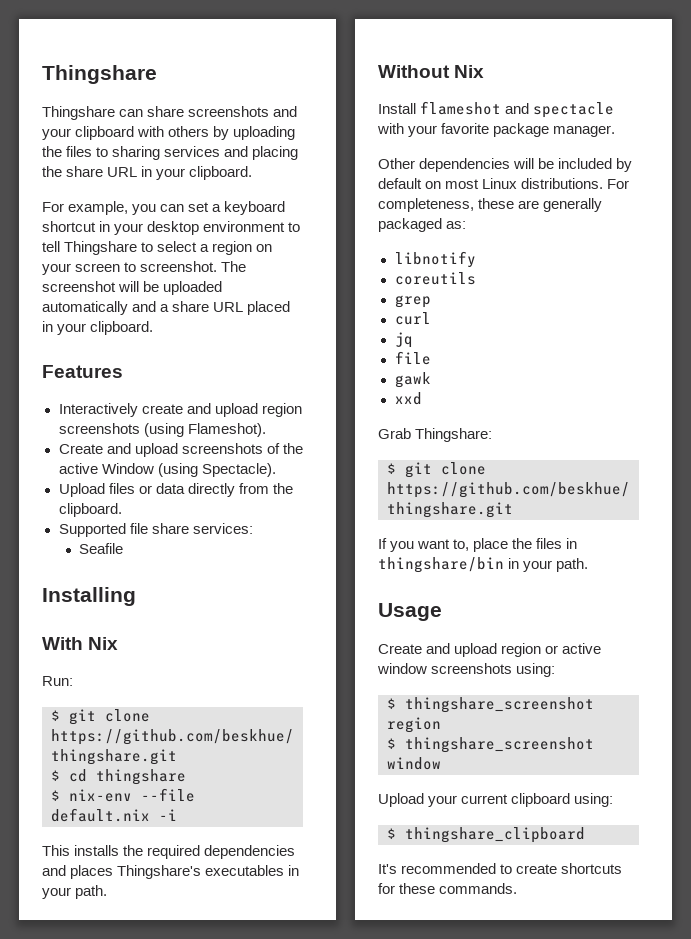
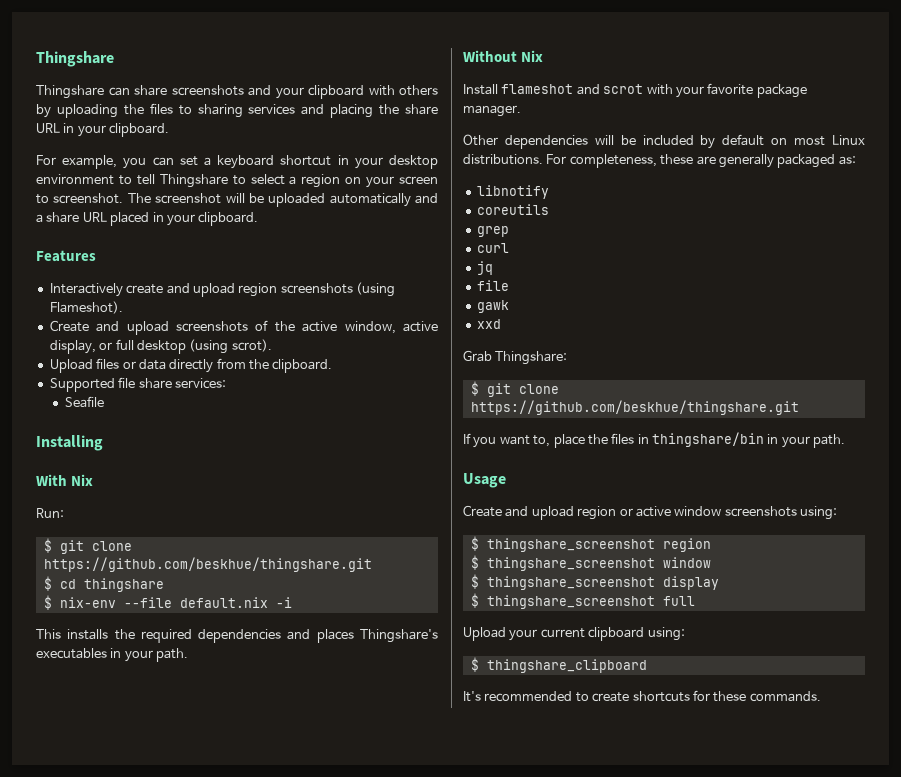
- Create and upload screenshots of the active Window (using Spectacle).
+ Create and upload screenshots of the active window, active display, or full desktop (using scrot).
- Install flameshot and spectacle with your favorite package manager.
+ Install flameshot and scrot with your favorite package manager.
+ $ thingshare_screenshot display
+ $ thingshare_screenshot full

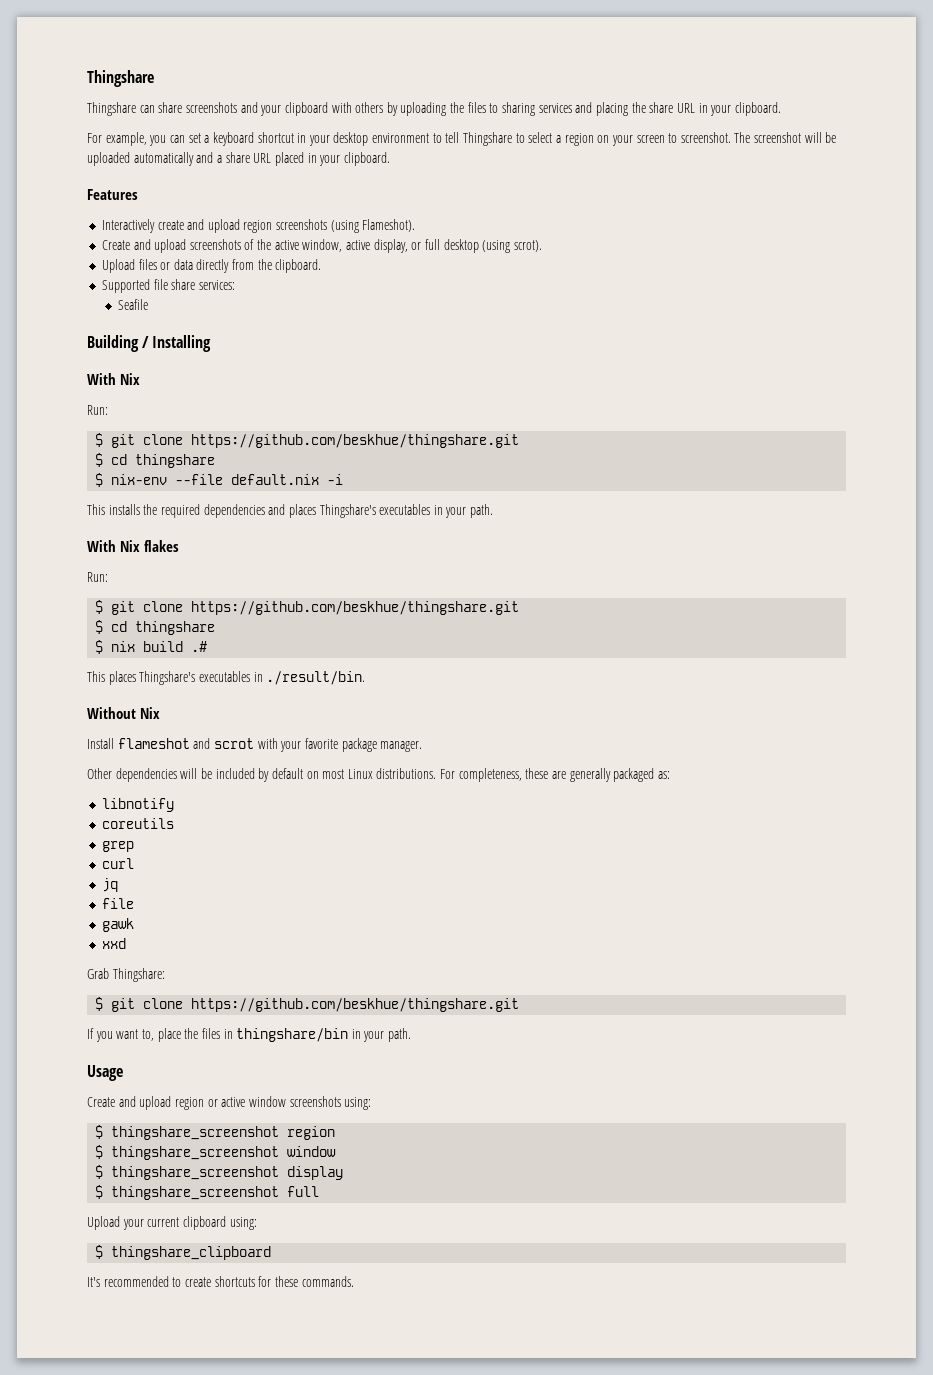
- Installing
+ Building / Installing
+ With Nix flakes
+ Run:
+ $ git clone https://github.com/beskhue/thingshare.git
+ $ cd thingshare
+ $ nix build .#
+ This places Thingshare's executables in ./result/bin.

